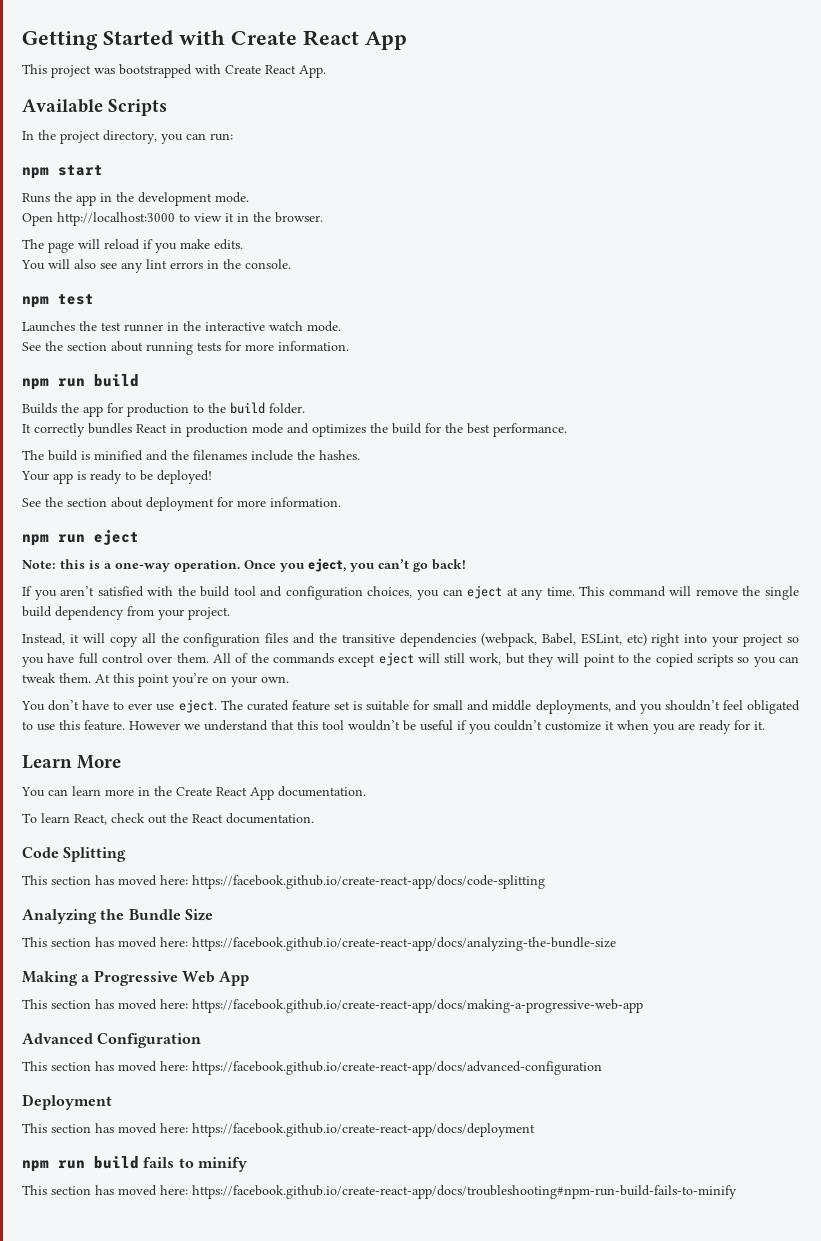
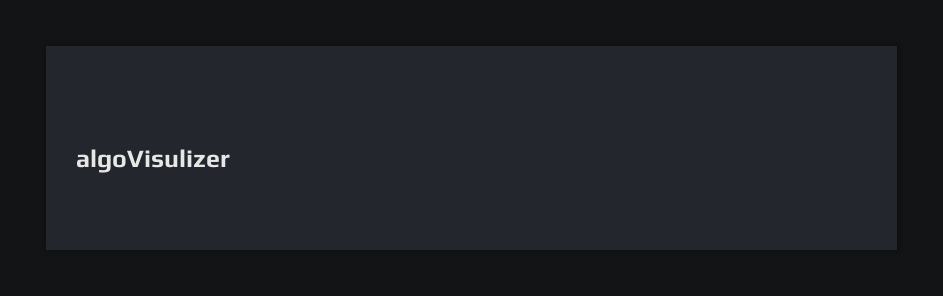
- Getting Started with Create React App
- This project was bootstrapped with Create React App.
- Available Scripts
- In the project directory, you can run:
- npm start
- Runs the app in the development mode.
- Open http://localhost:3000 to view it in the browser.
- The page will reload if you make edits.
- You will also see any lint errors in the console.
- npm test
- Launches the test runner in the interactive watch mode.
- See the section about running tests for more information.
- npm run build
- Builds the app for production to the build folder.
- It correctly bundles React in production mode and optimizes the build for the best performance.
- The build is minified and the filenames include the hashes.
- Your app is ready to be deployed!
- See the section about deployment for more information.
- npm run eject
- Note: this is a one-way operation. Once you eject, you can’t go back!
- If you aren’t satisfied with the build tool and configuration choices, you can eject at any time. This command will remove the single build dependency from your project.
- Instead, it will copy all the configuration files and the transitive dependencies (webpack, Babel, ESLint, etc) right into your project so you have full control over them. All of the commands except eject will still work, but they will point to the copied scripts so you can tweak them. At this point you’re on your own.
- You don’t have to ever use eject. The curated feature set is suitable for small and middle deployments, and you shouldn’t feel obligated to use this feature. However we understand that this tool wouldn’t be useful if you couldn’t customize it when you are ready for it.
- Learn More
- You can learn more in the Create React App documentation.
- To learn React, check out the React documentation.
- Code Splitting
- This section has moved here: https://facebook.github.io/create-react-app/docs/code-splitting
- Analyzing the Bundle Size
- This section has moved here: https://facebook.github.io/create-react-app/docs/analyzing-the-bundle-size
- Making a Progressive Web App
- This section has moved here: https://facebook.github.io/create-react-app/docs/making-a-progressive-web-app
- Advanced Configuration
- This section has moved here: https://facebook.github.io/create-react-app/docs/advanced-configuration
- Deployment
- This section has moved here: https://facebook.github.io/create-react-app/docs/deployment
- npm run build fails to minify
- This section has moved here: https://facebook.github.io/create-react-app/docs/troubleshooting#npm-run-build-fails-to-minify
+ algoVisulizer

